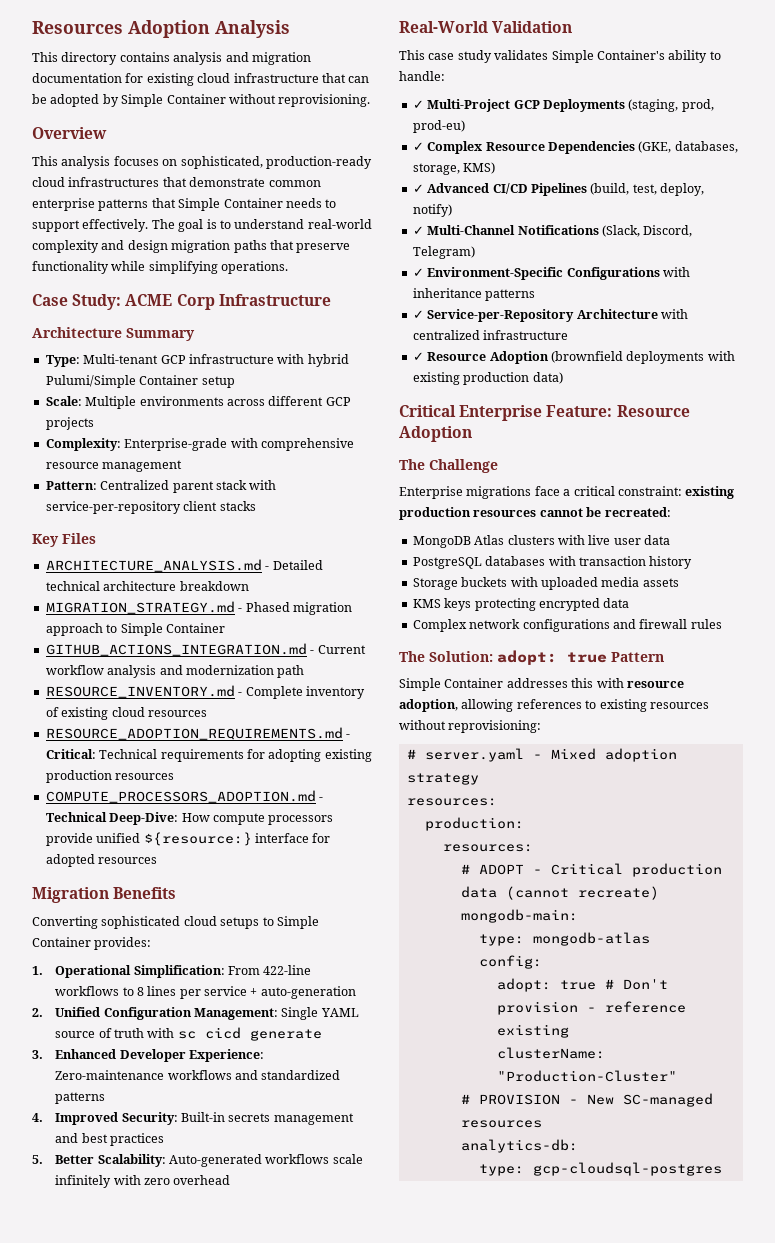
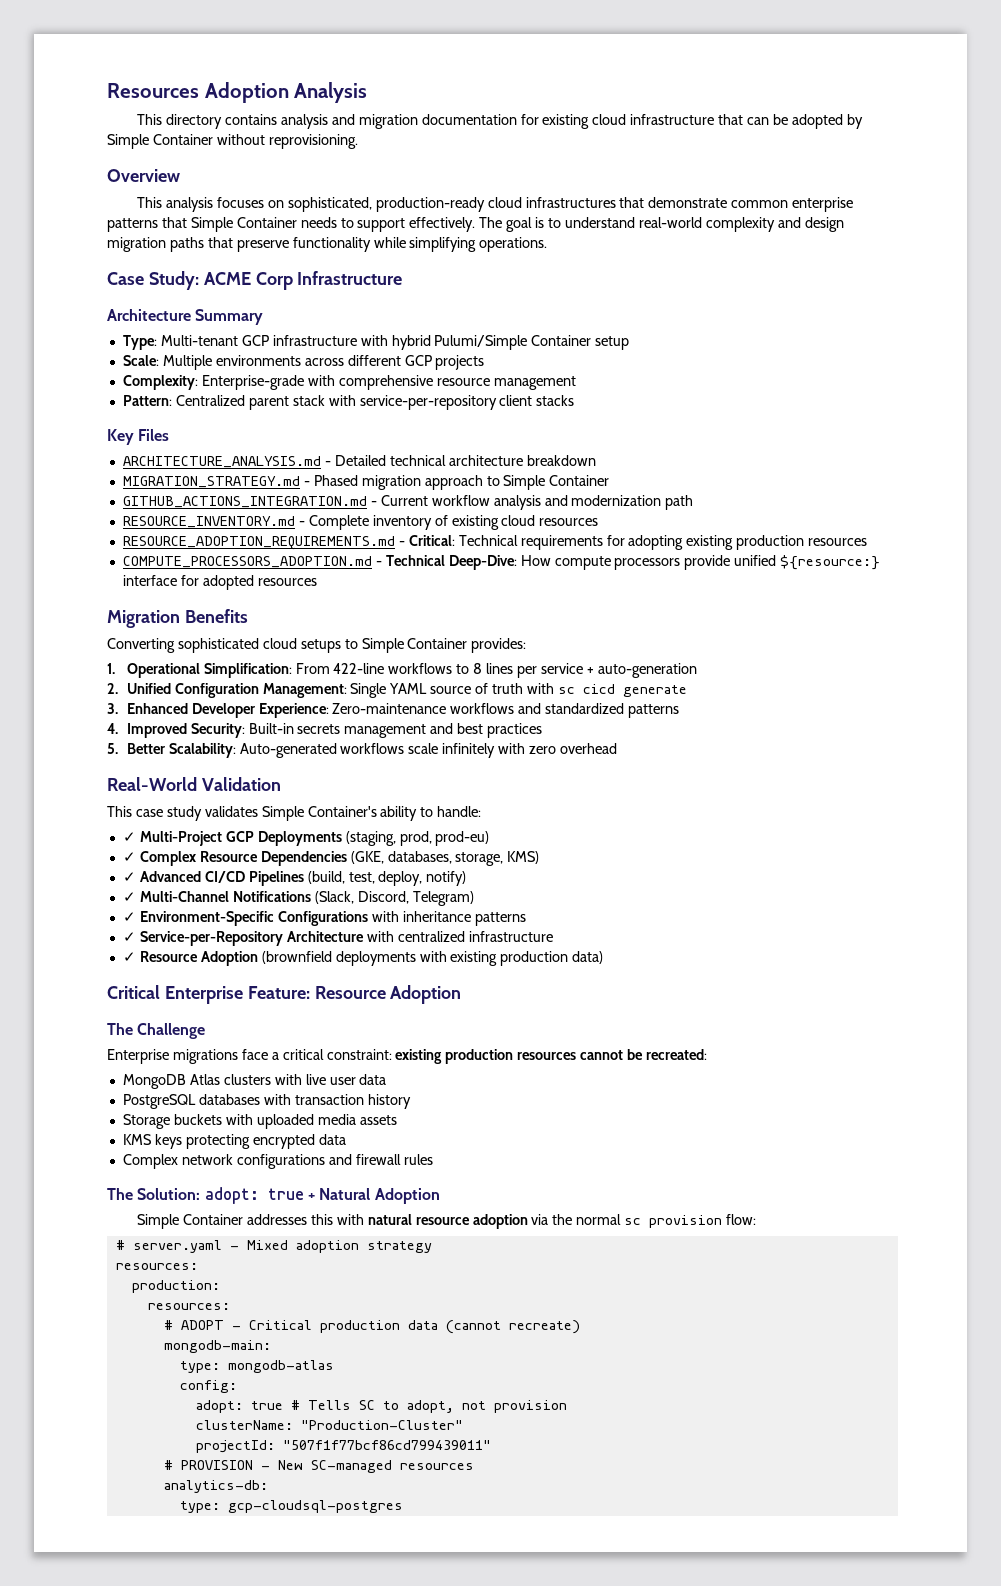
- The Solution: adopt: true Pattern
+ The Solution: adopt: true + Natural Adoption
- Simple Container addresses this with resource adoption, allowing references to existing resources without reprovisioning:
+ Simple Container addresses this with natural resource adoption via the normal sc provision flow:
- adopt: true # Don't provision - reference existing
+ adopt: true # Tells SC to adopt, not provision
+ projectId: "507f1f77bcf86cd799439011"

